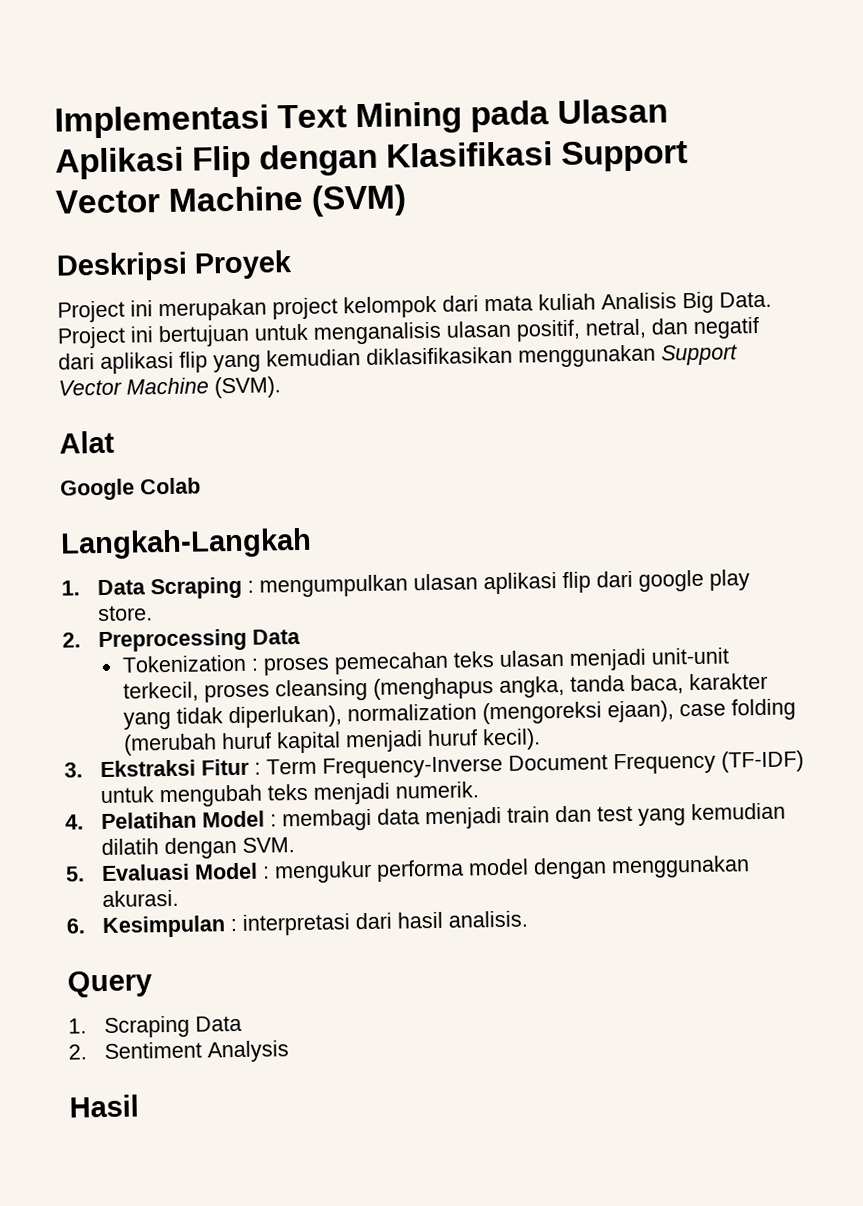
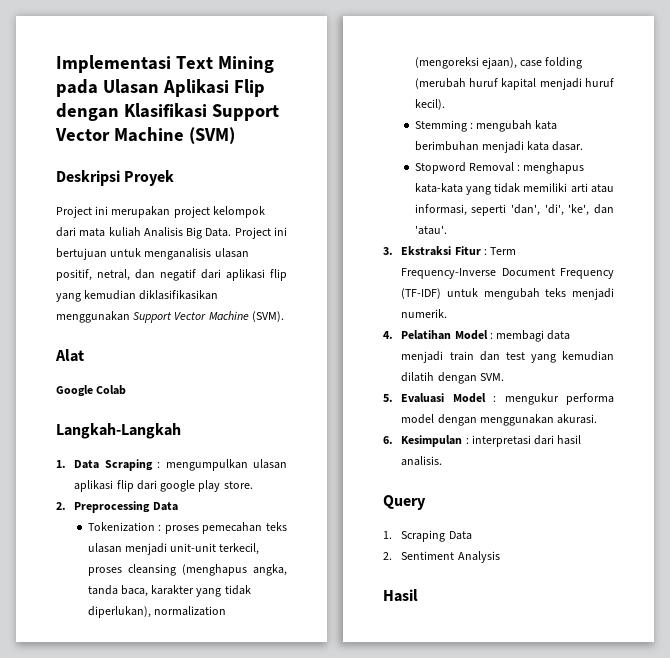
+ Stemming : mengubah kata berimbuhan menjadi kata dasar.
+ Stopword Removal : menghapus kata-kata yang tidak memiliki arti atau informasi, seperti 'dan', 'di', 'ke', dan 'atau'.

